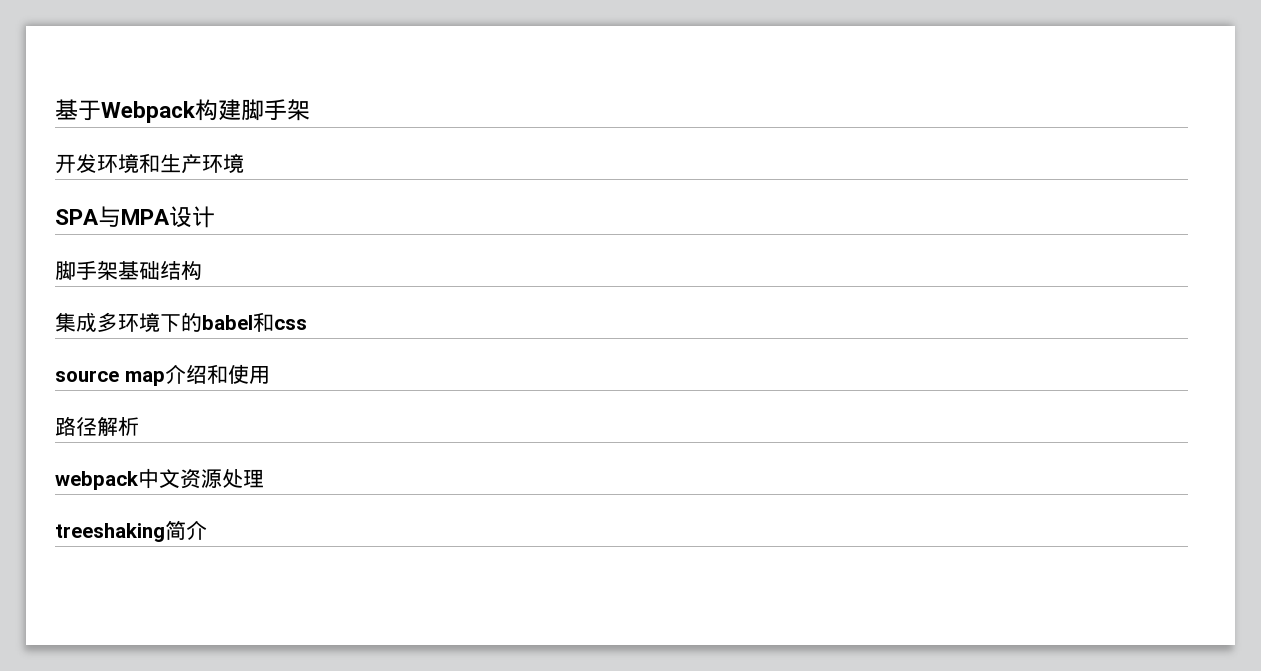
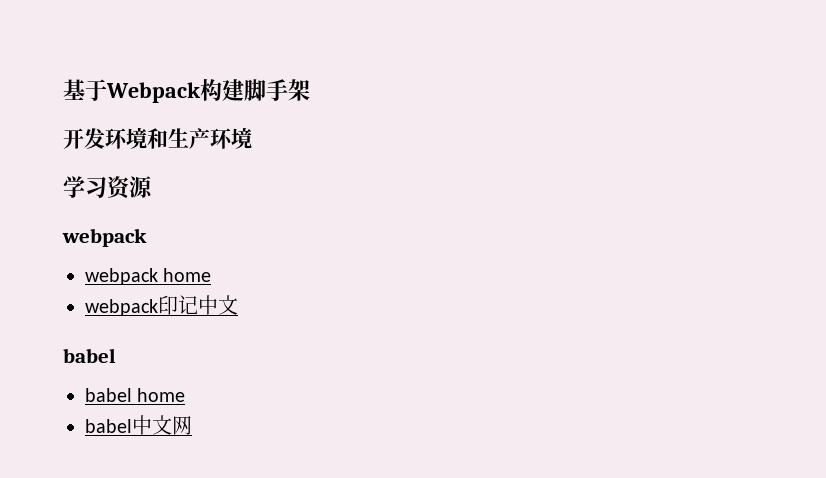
- SPA与MPA设计
- 脚手架基础结构
- 集成多环境下的babel和css
- source map介绍和使用
- 路径解析
- webpack中文资源处理
- treeshaking简介
+ 学习资源
+ webpack
+ webpack home
+ webpack印记中文
+ babel
+ babel home
+ babel中文网

